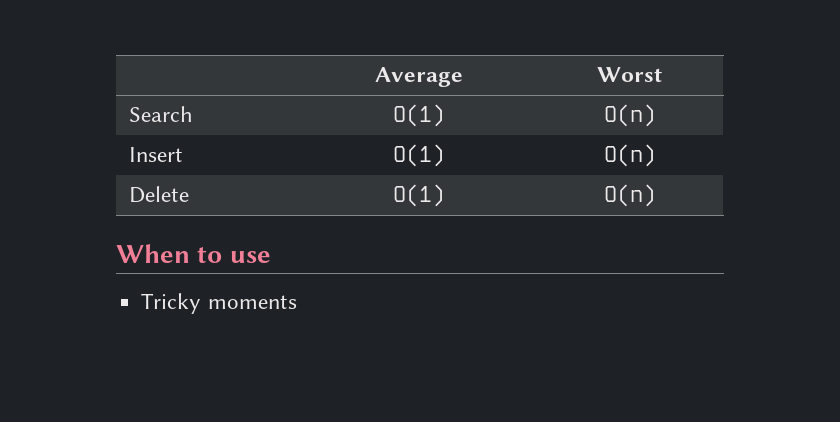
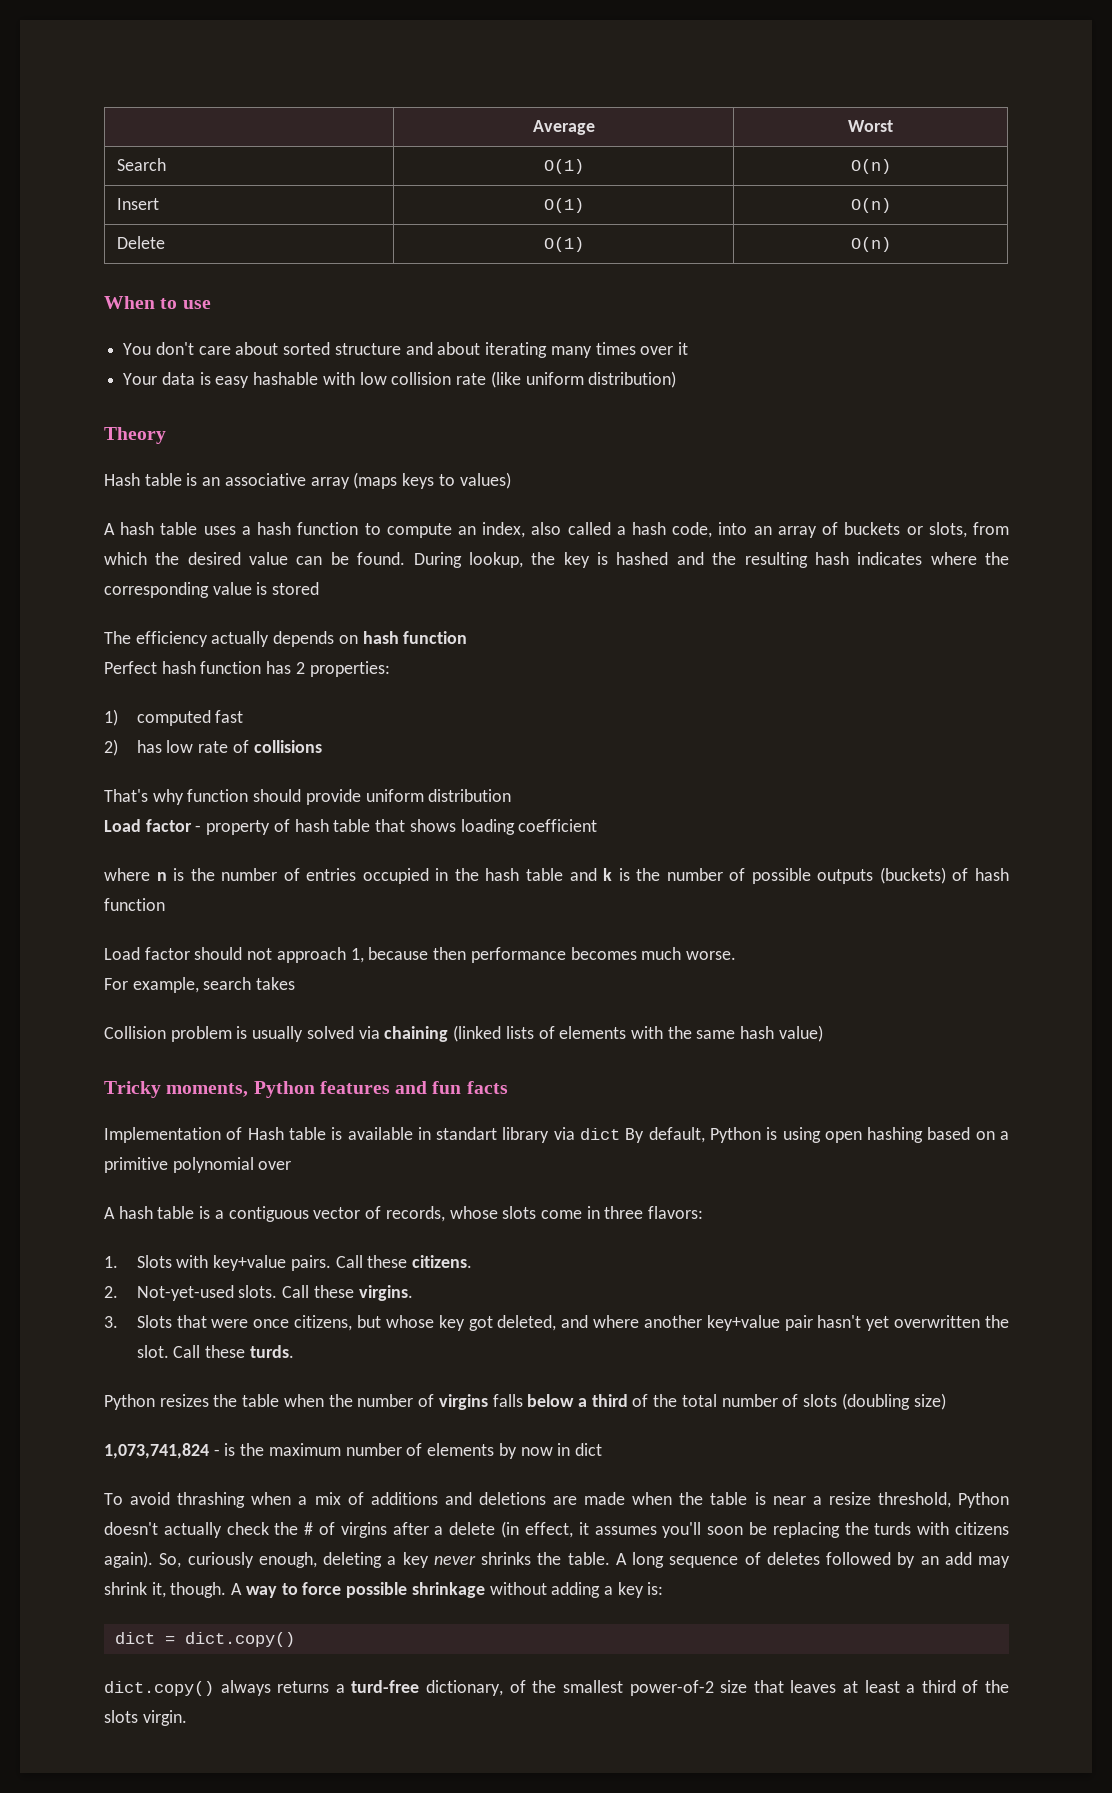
- Tricky moments
+ You don't care about sorted structure and about iterating many times over it
+ Your data is easy hashable with low collision rate (like uniform distribution)
+ Theory
+ Hash table is an associative array (maps keys to values)
+ A hash table uses a hash function to compute an index, also called a hash code, into an array of buckets or slots, from which the desired value can be found. During lookup, the key is hashed and the resulting hash indicates where the corresponding value is stored
+ The efficiency actually depends on hash function
+ Perfect hash function has 2 properties:
+ 1) computed fast
+ 2) has low rate of collisions
+ That's why function should provide uniform distribution
+ Load factor - property of hash table that shows loading coefficient
+ where n is the number of entries occupied in the hash table and k is the number of possible outputs (buckets) of hash function
+ Load factor should not approach 1, because then performance becomes much worse.
+ For example, search takes
+ Collision problem is usually solved via chaining (linked lists of elements with the same hash value)
+ Tricky moments, Python features and fun facts
+ Implementation of Hash table is available in standart library via dict By default, Python is using open hashing based on a primitive polynomial over
+ A hash table is a contiguous vector of records, whose slots come in three flavors:
+ 1. Slots with key+value pairs. Call these citizens.
+ 2. Not-yet-used slots. Call these virgins.
+ 3. Slots that were once citizens, but whose key got deleted, and where another key+value pair hasn't yet overwritten the slot. Call these turds.
+ Python resizes the table when the number of virgins falls below a third of the total number of slots (doubling size)
+ 1,073,741,824 - is the maximum number of elements by now in dict
+ To avoid thrashing when a mix of additions and deletions are made when the table is near a resize threshold, Python doesn't actually check the # of virgins after a delete (in effect, it assumes you'll soon be replacing the turds with citizens again). So, curiously enough, deleting a key never shrinks the table. A long sequence of deletes followed by an add may shrink it, though. A way to force possible shrinkage without adding a key is:
+ dict = dict.copy()
+ dict.copy() always returns a turd-free dictionary, of the smallest power-of-2 size that leaves at least a third of the slots virgin.

